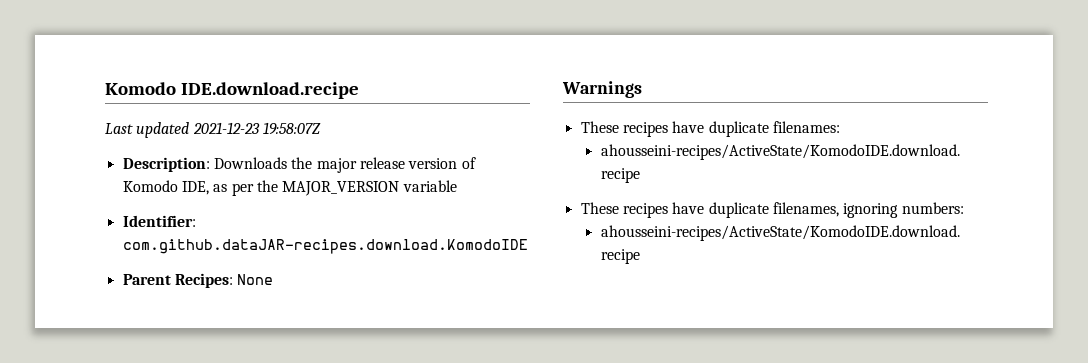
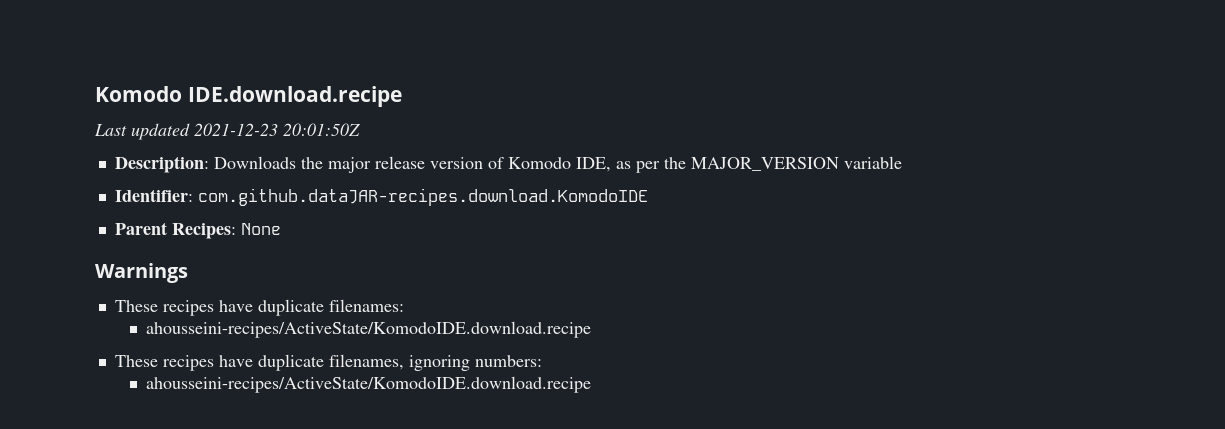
- Last updated 2021-12-23 19:58:07Z
+ Last updated 2021-12-23 20:01:50Z

